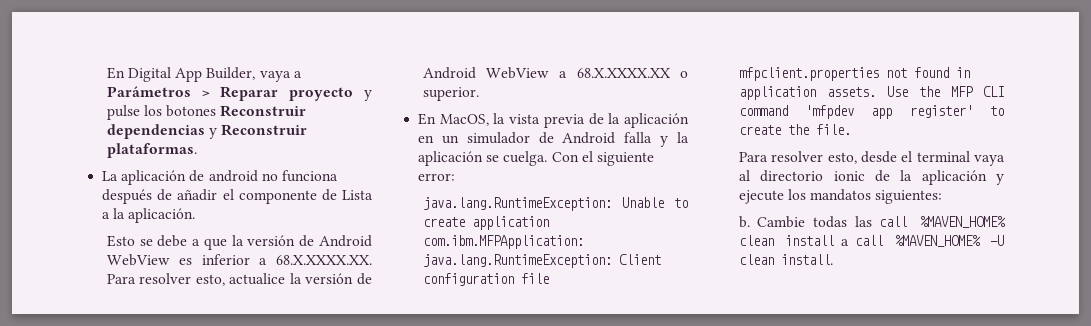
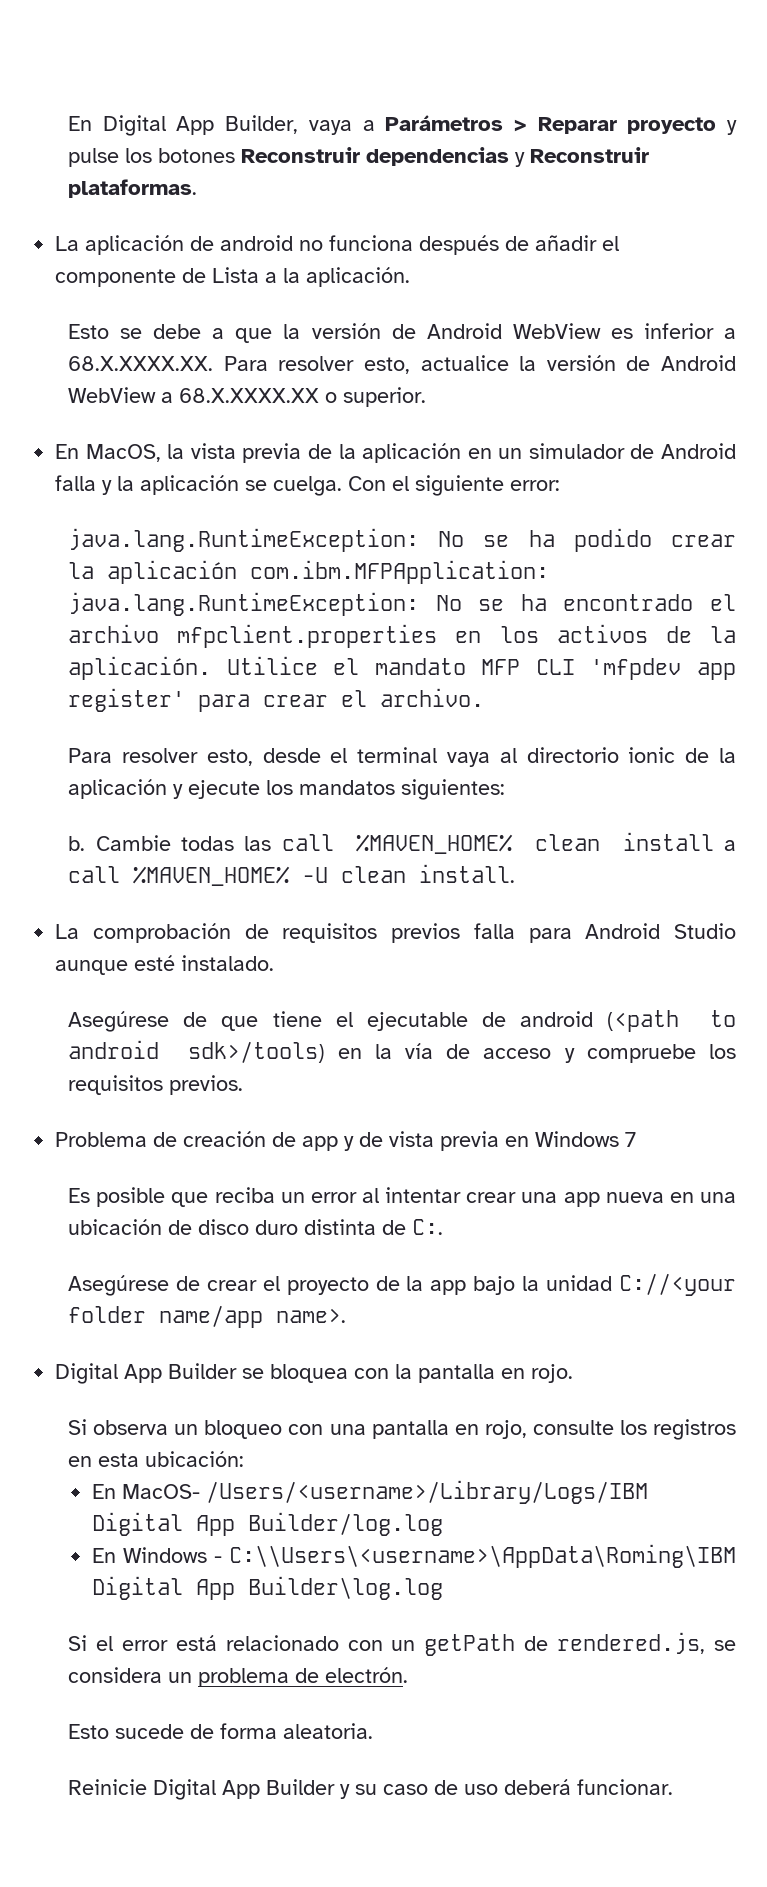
- java.lang.RuntimeException: Unable to create application com.ibm.MFPApplication: java.lang.RuntimeException: Client configuration file mfpclient.properties not found in application assets. Use the MFP CLI command 'mfpdev app register' to create the file.
+ java.lang.RuntimeException: No se ha podido crear la aplicación com.ibm.MFPApplication: java.lang.RuntimeException: No se ha encontrado el archivo mfpclient.properties en los activos de la aplicación. Utilice el mandato MFP CLI 'mfpdev app register' para crear el archivo.
+ La comprobación de requisitos previos falla para Android Studio aunque esté instalado.
+ Asegúrese de que tiene el ejecutable de android (<path to android sdk>/tools) en la vía de acceso y compruebe los requisitos previos.
+ Problema de creación de app y de vista previa en Windows 7
+ Es posible que reciba un error al intentar crear una app nueva en una ubicación de disco duro distinta de C:.
+ Asegúrese de crear el proyecto de la app bajo la unidad C://<your folder name/app name>.
+ Digital App Builder se bloquea con la pantalla en rojo.
+ Si observa un bloqueo con una pantalla en rojo, consulte los registros en esta ubicación:
+ En MacOS- /Users/<username>/Library/Logs/IBM Digital App Builder/log.log
+ En Windows - C:\\Users\<username>\AppData\Roming\IBM Digital App Builder\log.log
+ Si el error está relacionado con un getPath de rendered.js, se considera un problema de electrón.
+ Esto sucede de forma aleatoria.
+ Reinicie Digital App Builder y su caso de uso deberá funcionar.

